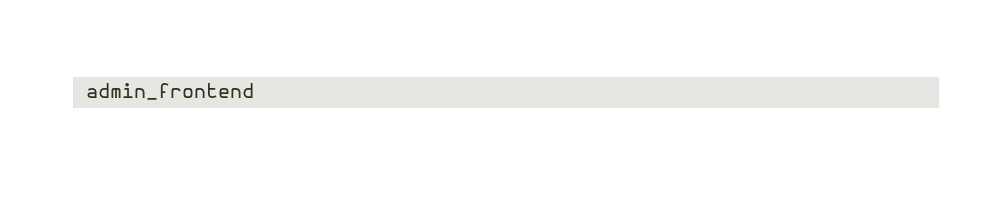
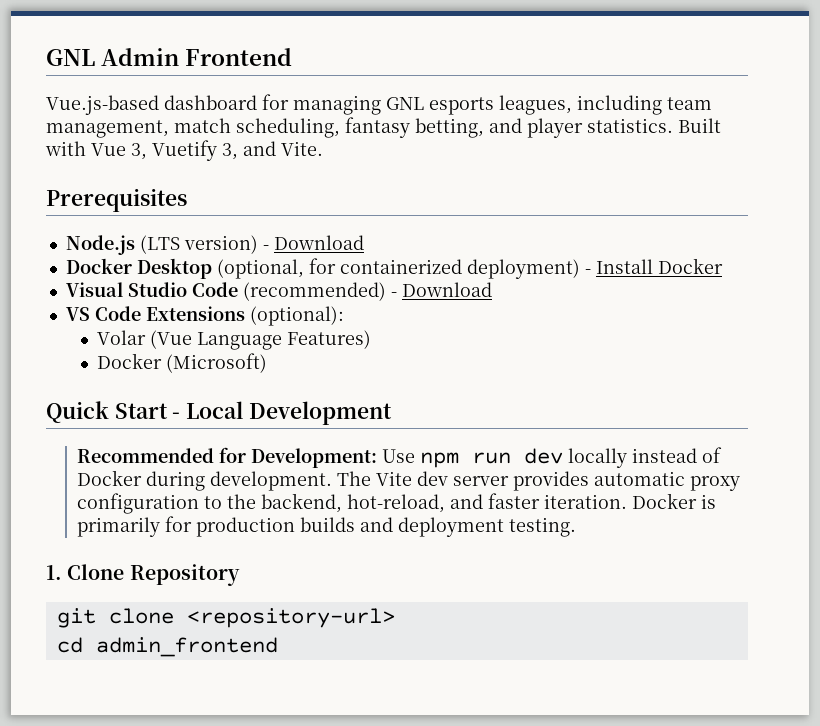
- admin_frontend
+ GNL Admin Frontend
+ Vue.js-based dashboard for managing GNL esports leagues, including team management, match scheduling, fantasy betting, and player statistics. Built with Vue 3, Vuetify 3, and Vite.
+ Prerequisites
+ Node.js (LTS version) - Download
+ Docker Desktop (optional, for containerized deployment) - Install Docker
+ Visual Studio Code (recommended) - Download
+ VS Code Extensions (optional):
+ Volar (Vue Language Features)
+ Docker (Microsoft)
+ Quick Start - Local Development
+ Recommended for Development: Use npm run dev locally instead of Docker during development. The Vite dev server provides automatic proxy configuration to the backend, hot-reload, and faster iteration. Docker is primarily for production builds and deployment testing.
+ 1. Clone Repository
+ git clone <repository-url>
+ cd admin_frontend

